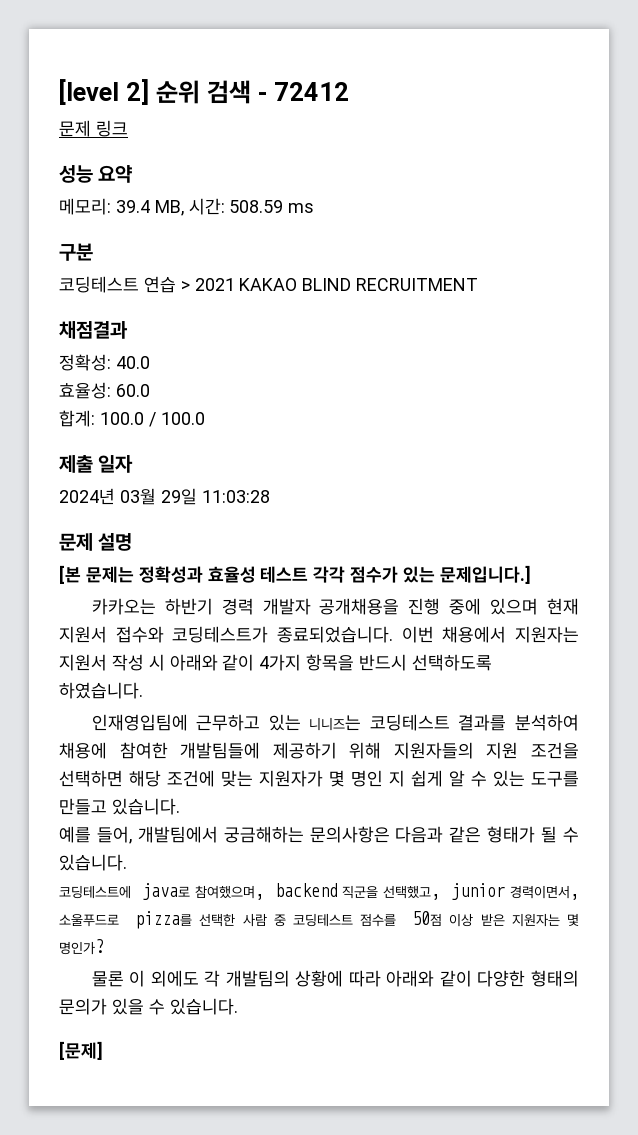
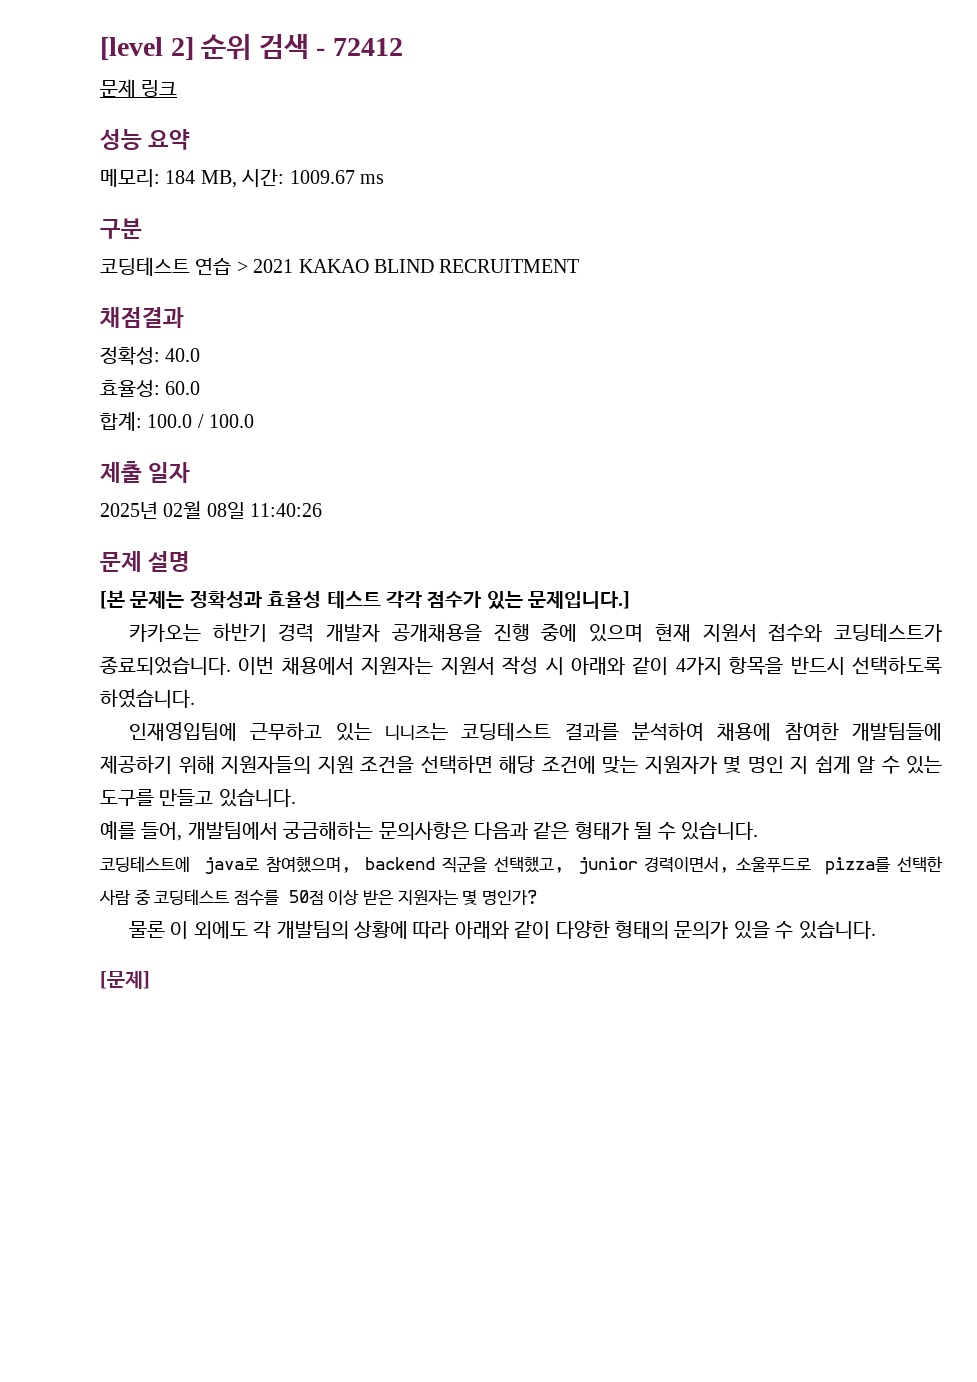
- 메모리: 39.4 MB, 시간: 508.59 ms
+ 메모리: 184 MB, 시간: 1009.67 ms
- 2024년 03월 29일 11:03:28
+ 2025년 02월 08일 11:40:26

